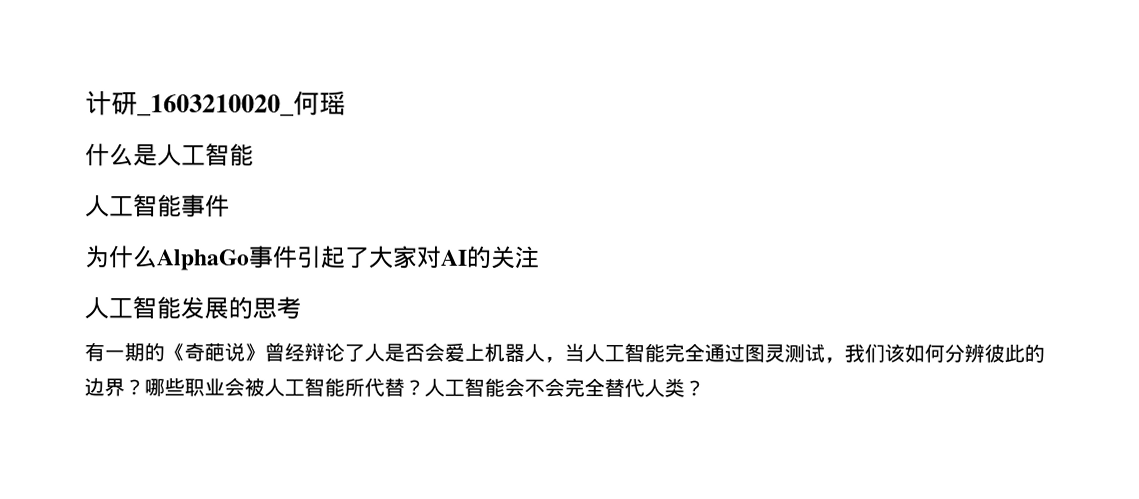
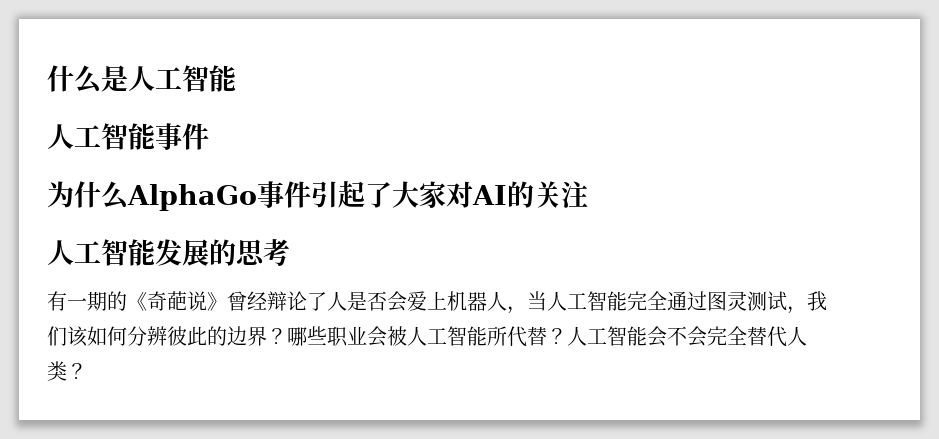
- 计研_1603210020_何瑶

